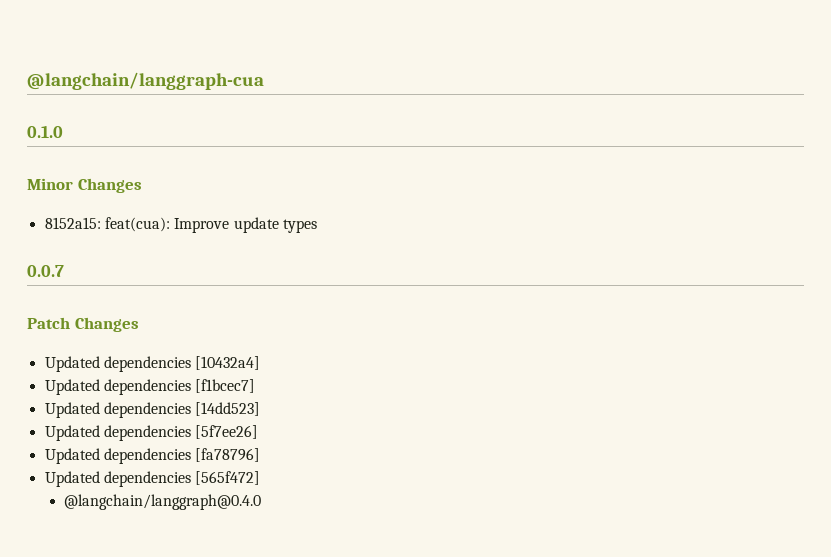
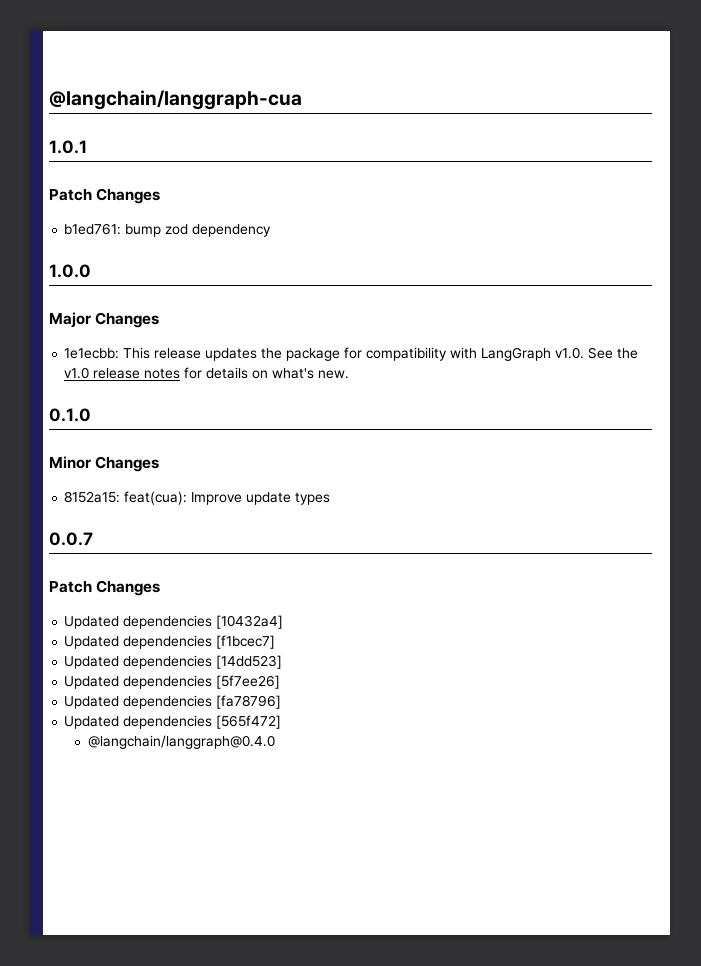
+ 1.0.1
+ Patch Changes
+ b1ed761: bump zod dependency
+ 1.0.0
+ Major Changes
+ 1e1ecbb: This release updates the package for compatibility with LangGraph v1.0. See the v1.0 release notes for details on what's new.

